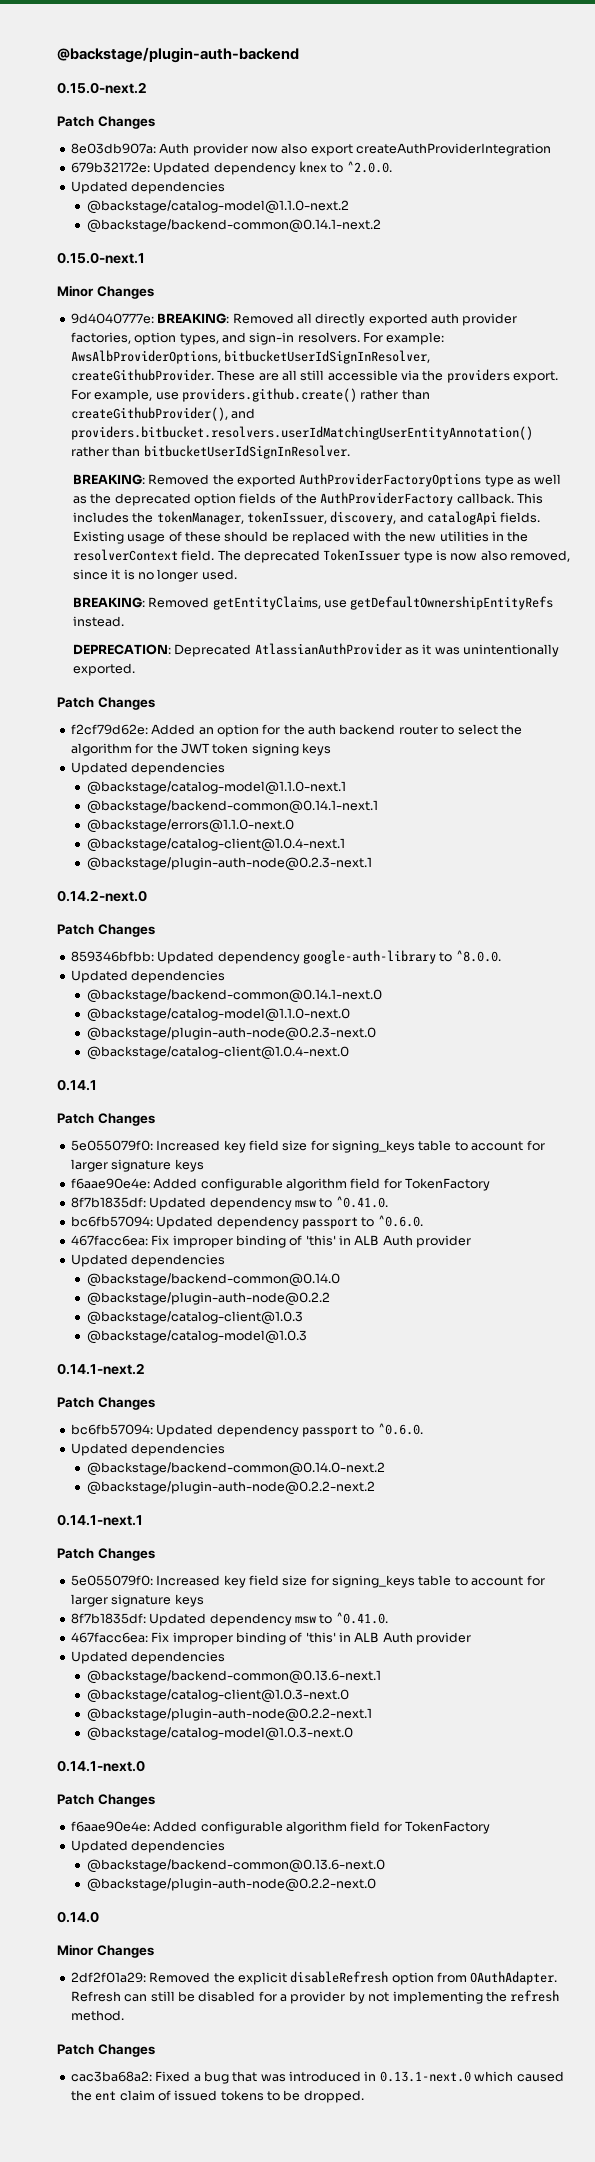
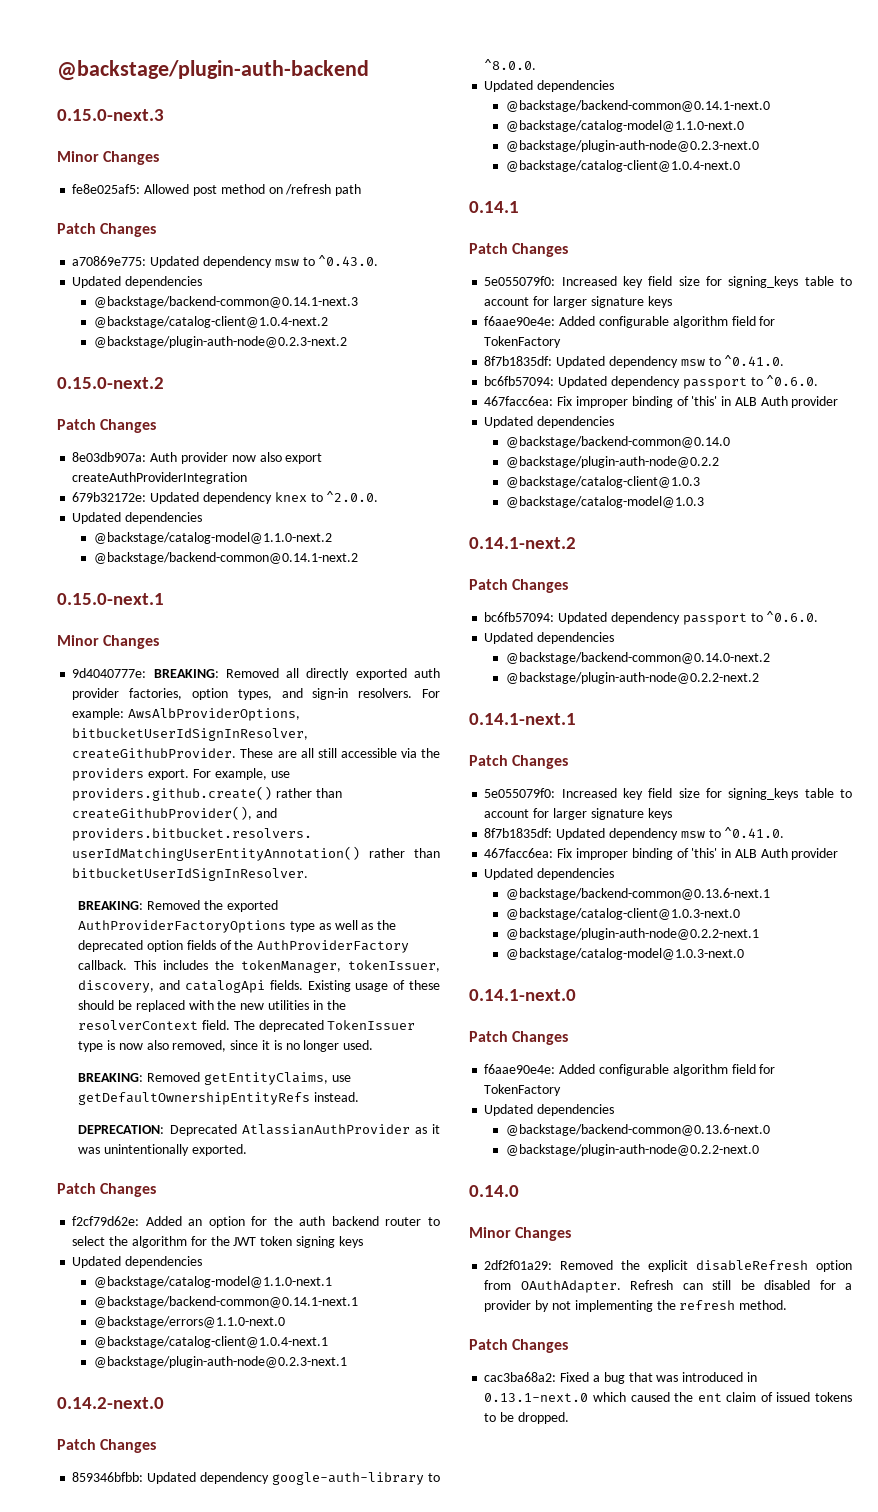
+ 0.15.0-next.3
+ Minor Changes
+ fe8e025af5: Allowed post method on /refresh path
+ Patch Changes
+ a70869e775: Updated dependency msw to ^0.43.0.
+ Updated dependencies
+ @backstage/backend-common@0.14.1-next.3
+ @backstage/catalog-client@1.0.4-next.2
+ @backstage/plugin-auth-node@0.2.3-next.2

